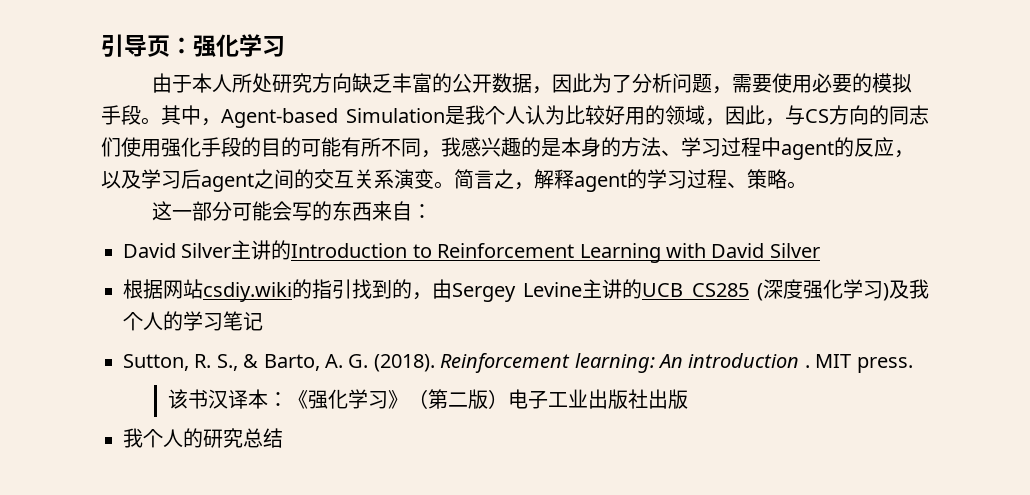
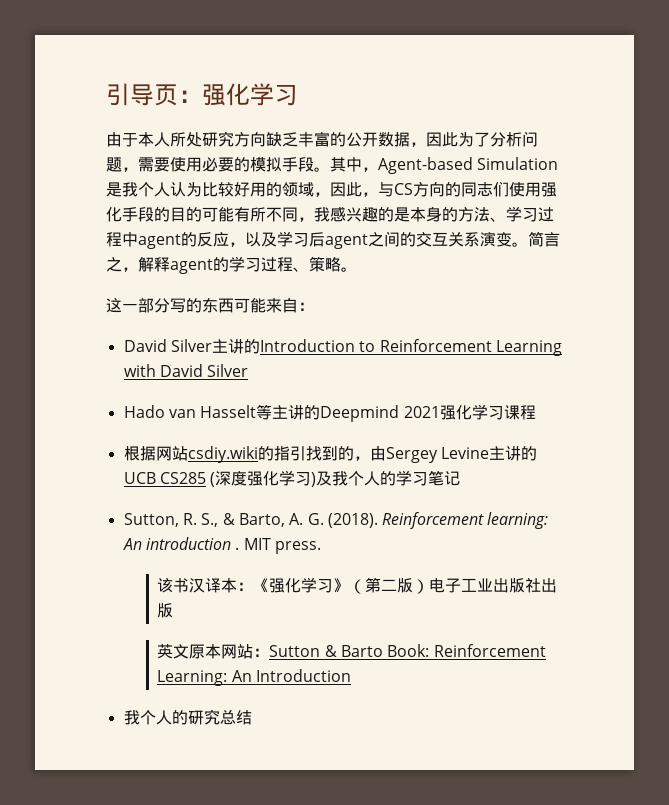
- 这一部分可能会写的东西来自：
+ 这一部分写的东西可能来自：
+ Hado van Hasselt等主讲的Deepmind 2021强化学习课程
+ 英文原本网站：Sutton & Barto Book: Reinforcement Learning: An Introduction

